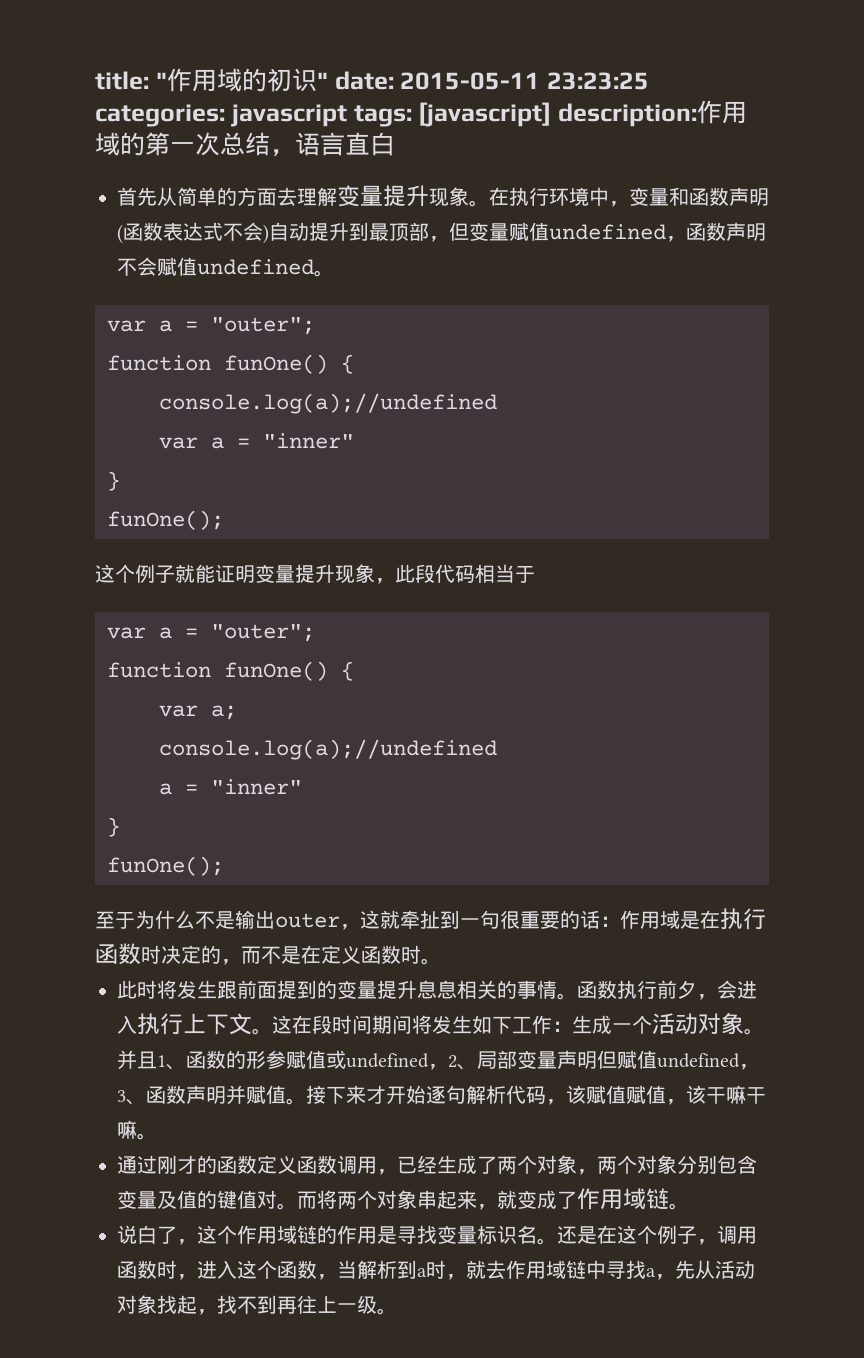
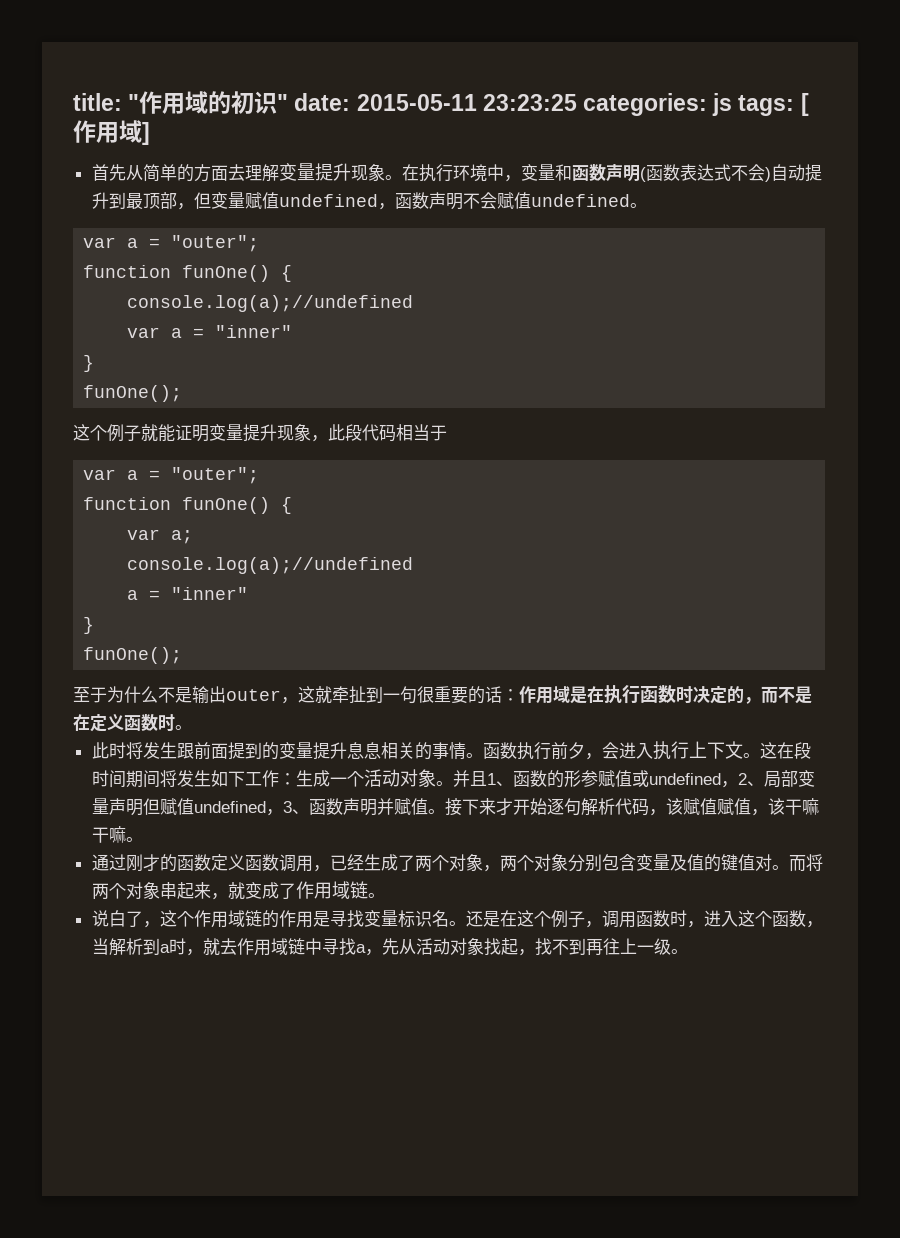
- title: "作用域的初识" date: 2015-05-11 23:23:25 categories: javascript tags: [javascript] description:作用域的第一次总结，语言直白
+ title: "作用域的初识" date: 2015-05-11 23:23:25 categories: js tags: [作用域]

